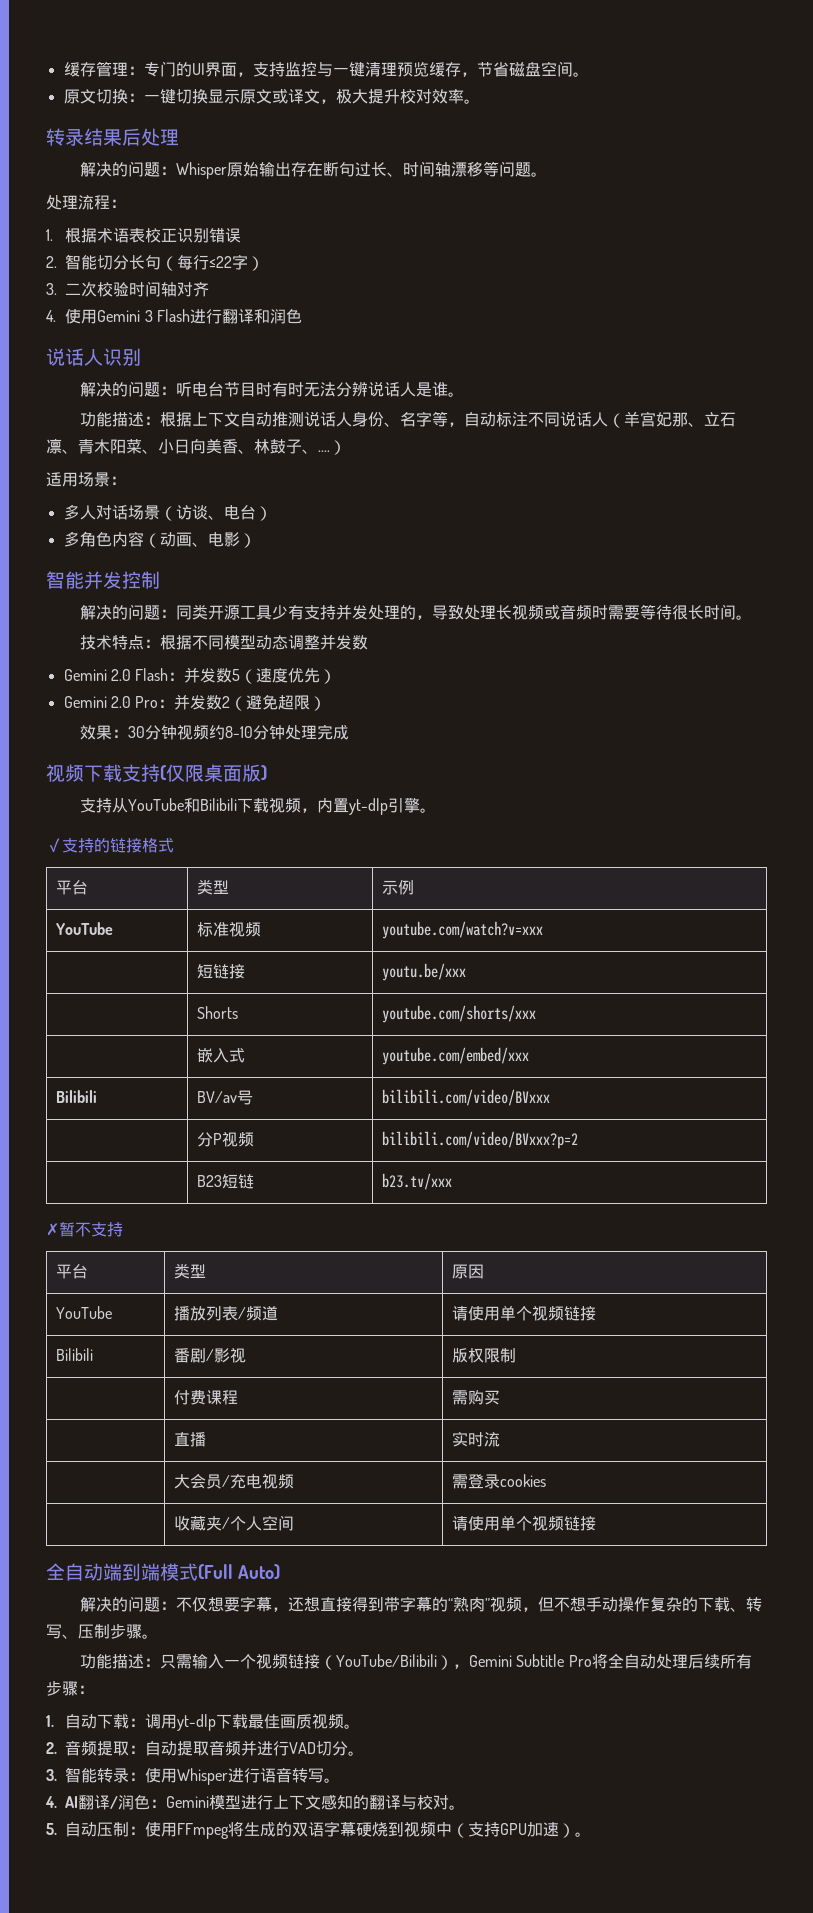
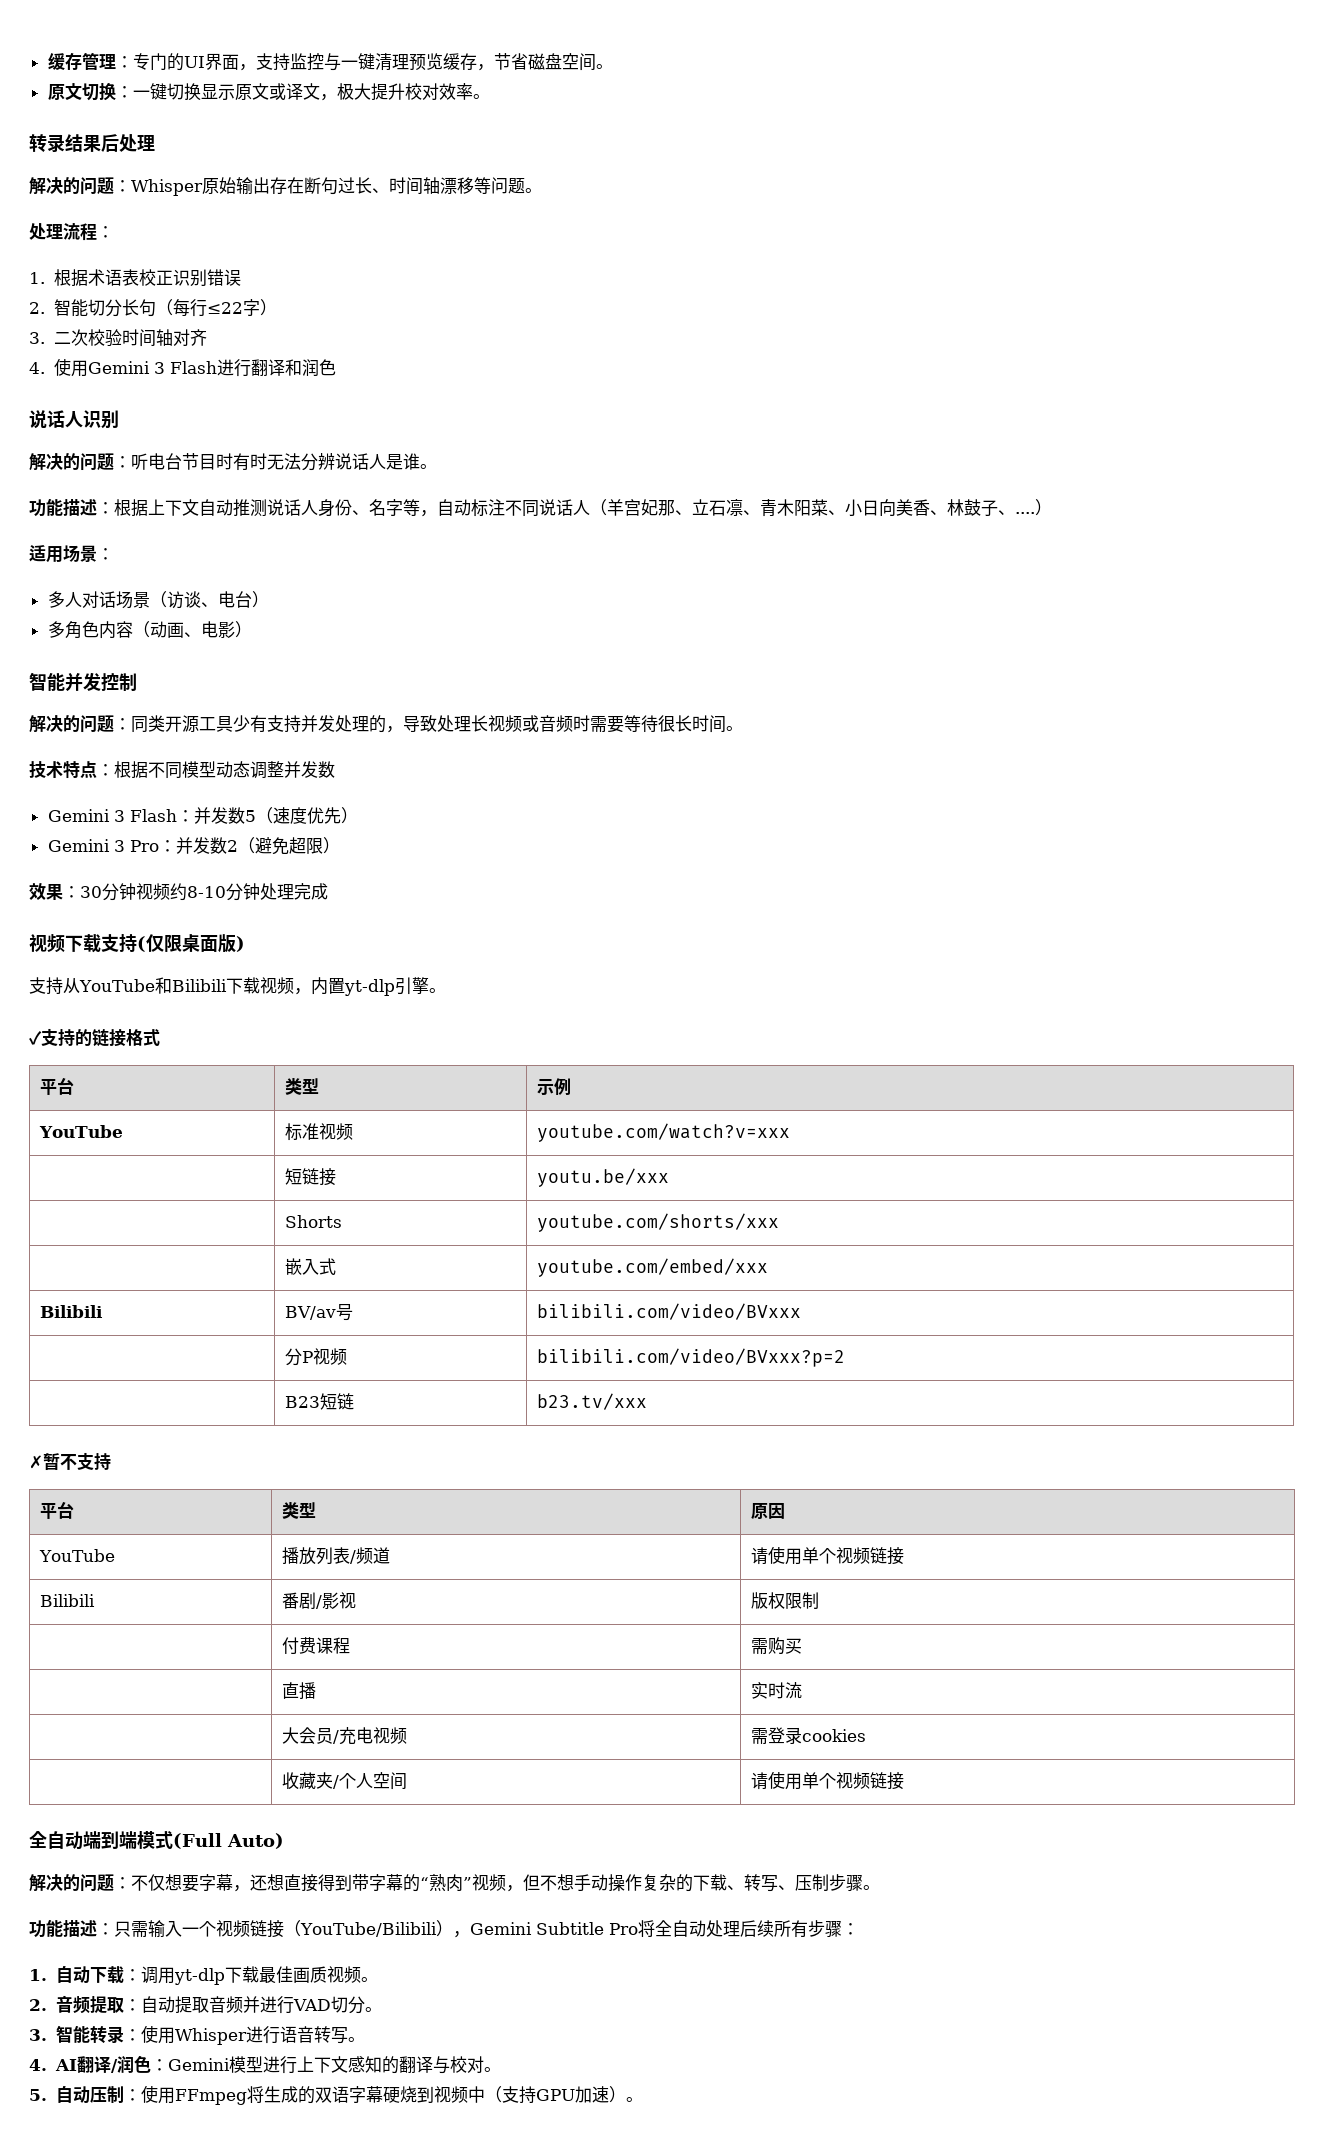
- Gemini 2.0 Flash：并发数5（速度优先）
+ Gemini 3 Flash：并发数5（速度优先）
- Gemini 2.0 Pro：并发数2（避免超限）
+ Gemini 3 Pro：并发数2（避免超限）

